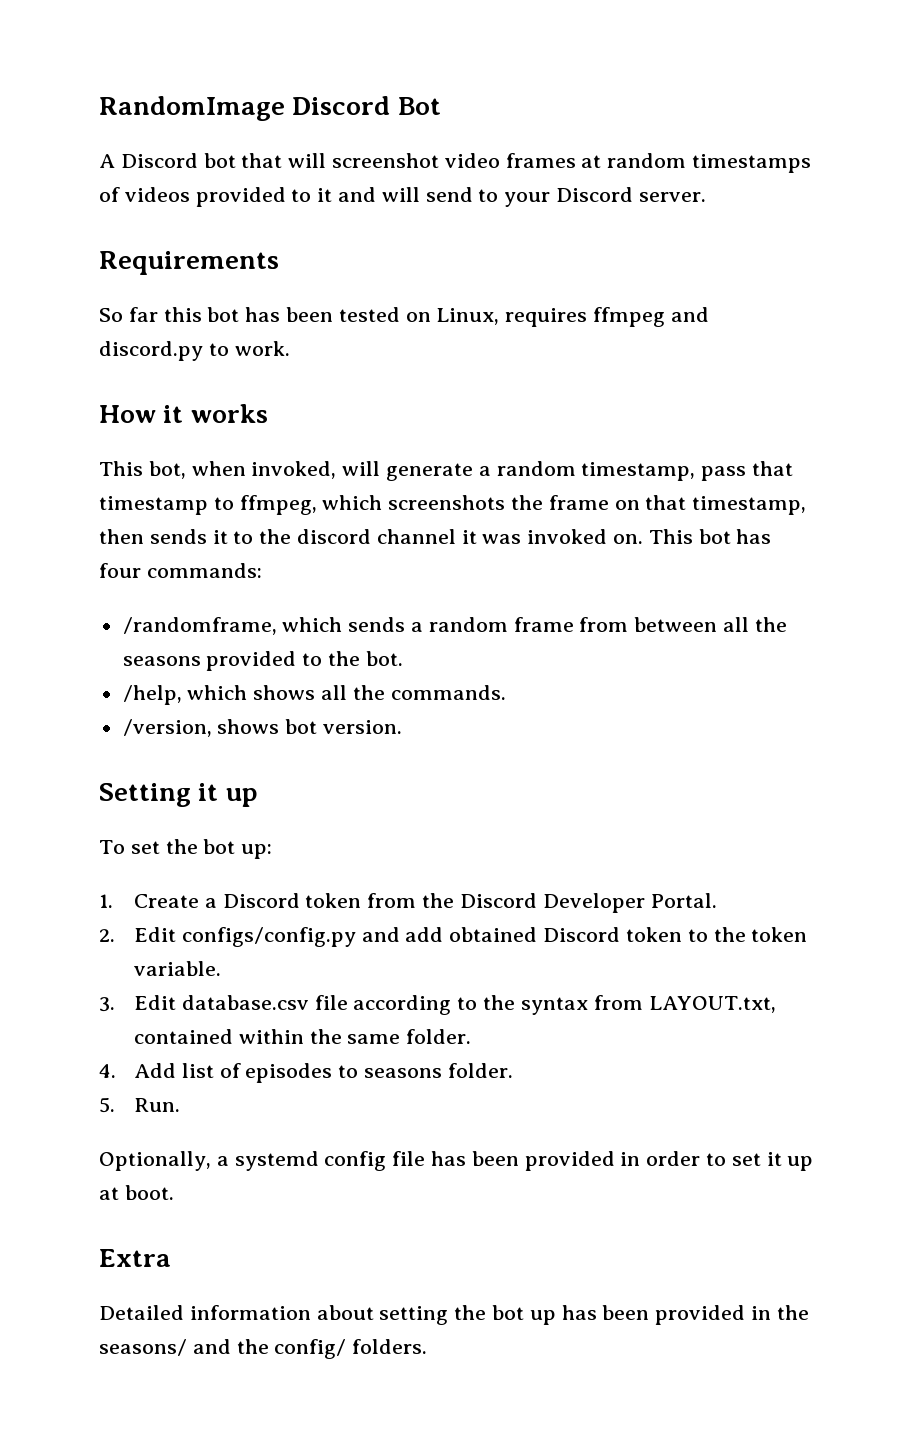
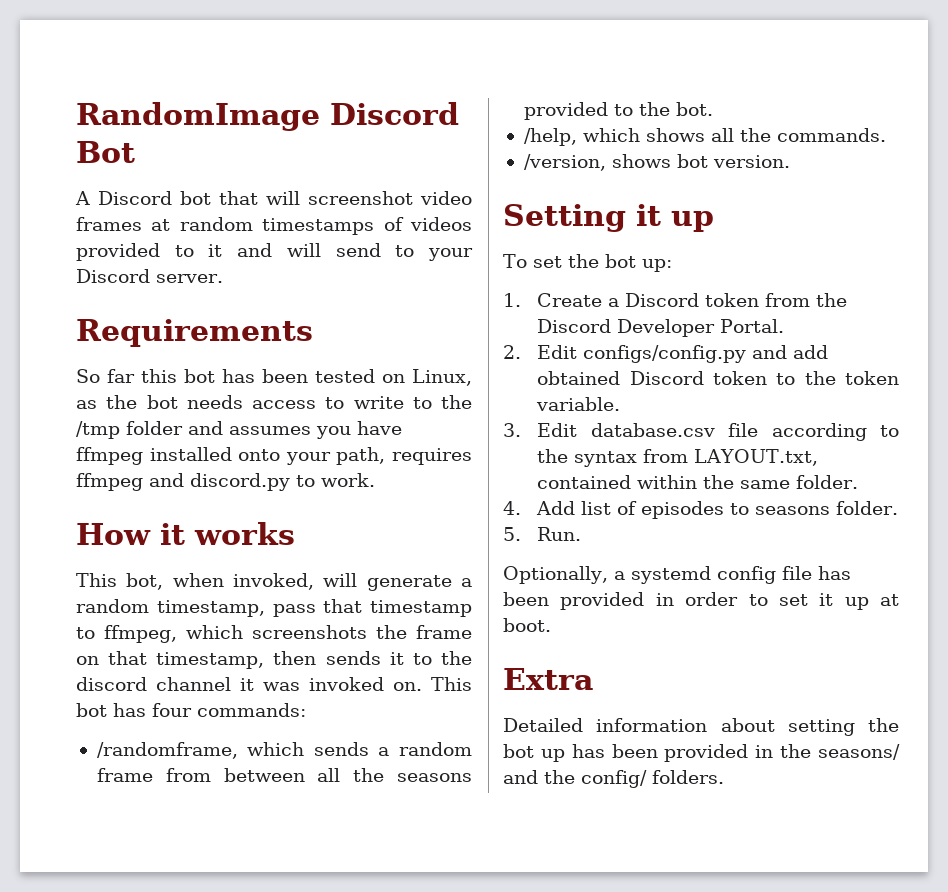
- So far this bot has been tested on Linux, requires ffmpeg and discord.py to work.
+ So far this bot has been tested on Linux, as the bot needs access to write to the /tmp folder and assumes you have ffmpeg installed onto your path, requires ffmpeg and discord.py to work.

